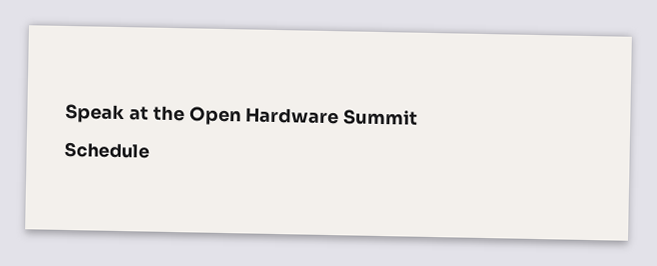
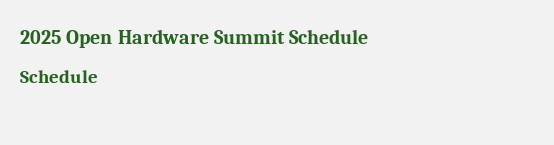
- Speak at the Open Hardware Summit
+ 2025 Open Hardware Summit Schedule

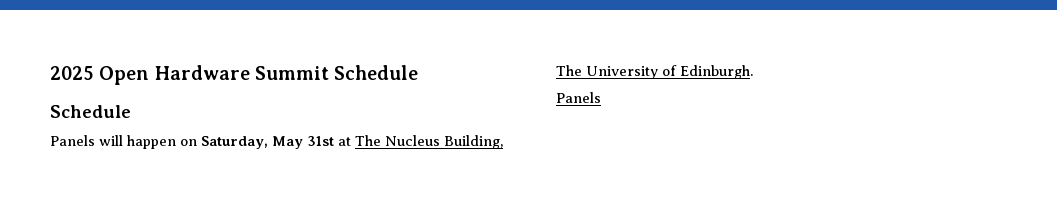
+ Panels will happen on Saturday, May 31st at The Nucleus Building, The University of Edinburgh.
+ Panels

